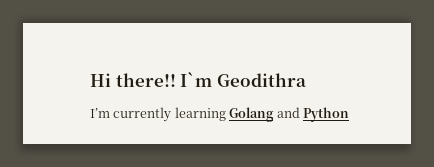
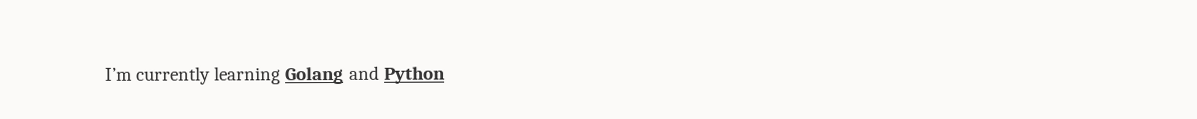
- Hi there!! I`m Geodithra

